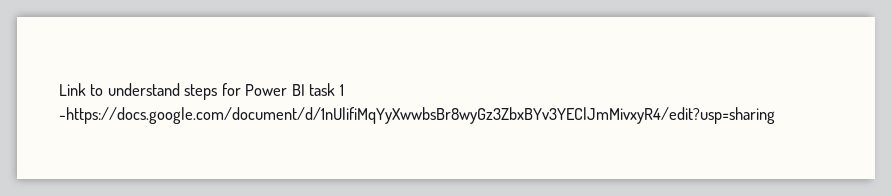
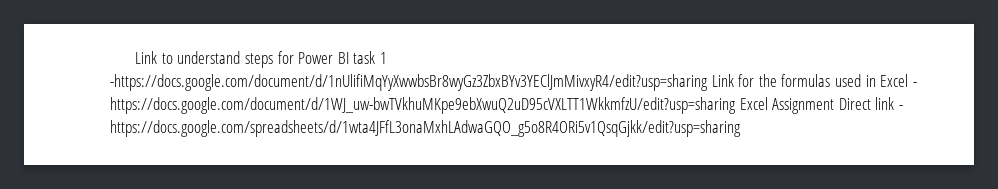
- Link to understand steps for Power BI task 1 -https://docs.google.com/document/d/1nUlifiMqYyXwwbsBr8wyGz3ZbxBYv3YEClJmMivxyR4/edit?usp=sharing
+ Link to understand steps for Power BI task 1 -https://docs.google.com/document/d/1nUlifiMqYyXwwbsBr8wyGz3ZbxBYv3YEClJmMivxyR4/edit?usp=sharing Link for the formulas used in Excel - https://docs.google.com/document/d/1WJ_uw-bwTVkhuMKpe9ebXwuQ2uD95cVXLTT1WkkmfzU/edit?usp=sharing Excel Assignment Direct link - https://docs.google.com/spreadsheets/d/1wta4JFfL3onaMxhLAdwaGQO_g5o8R4ORi5v1QsqGjkk/edit?usp=sharing

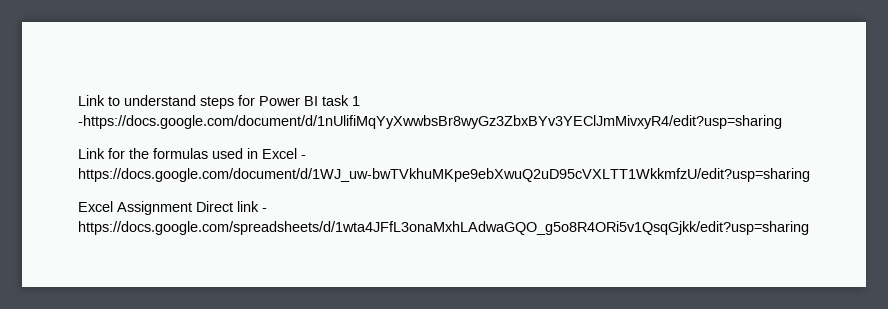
- Link to understand steps for Power BI task 1 -https://docs.google.com/document/d/1nUlifiMqYyXwwbsBr8wyGz3ZbxBYv3YEClJmMivxyR4/edit?usp=sharing Link for the formulas used in Excel - https://docs.google.com/document/d/1WJ_uw-bwTVkhuMKpe9ebXwuQ2uD95cVXLTT1WkkmfzU/edit?usp=sharing Excel Assignment Direct link - https://docs.google.com/spreadsheets/d/1wta4JFfL3onaMxhLAdwaGQO_g5o8R4ORi5v1QsqGjkk/edit?usp=sharing
+ Link to understand steps for Power BI task 1 -https://docs.google.com/document/d/1nUlifiMqYyXwwbsBr8wyGz3ZbxBYv3YEClJmMivxyR4/edit?usp=sharing
+ Link for the formulas used in Excel - https://docs.google.com/document/d/1WJ_uw-bwTVkhuMKpe9ebXwuQ2uD95cVXLTT1WkkmfzU/edit?usp=sharing
+ Excel Assignment Direct link - https://docs.google.com/spreadsheets/d/1wta4JFfL3onaMxhLAdwaGQO_g5o8R4ORi5v1QsqGjkk/edit?usp=sharing

